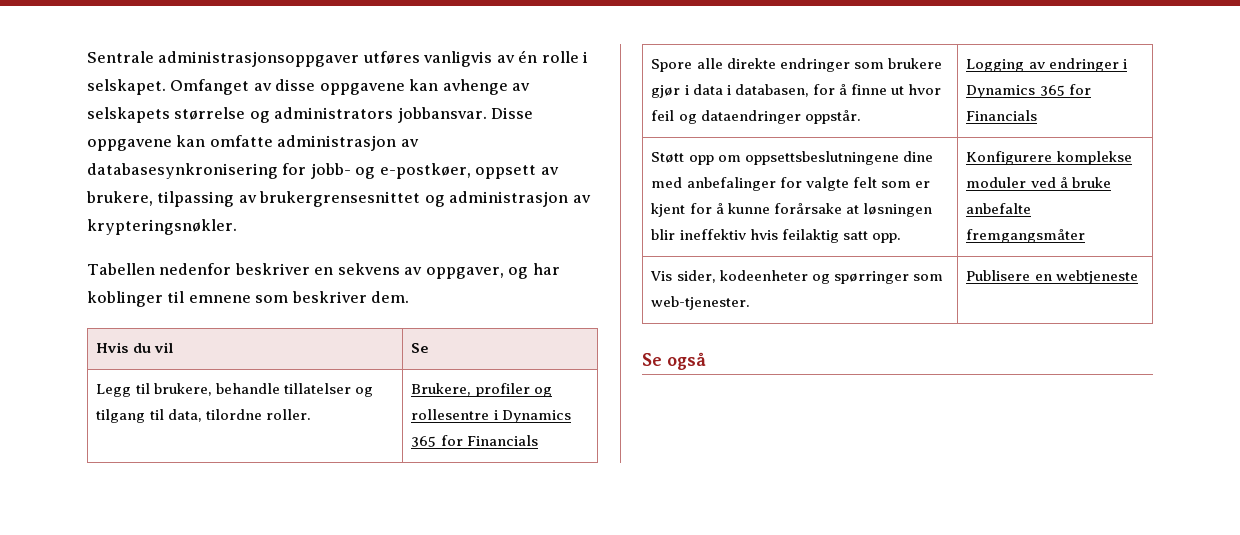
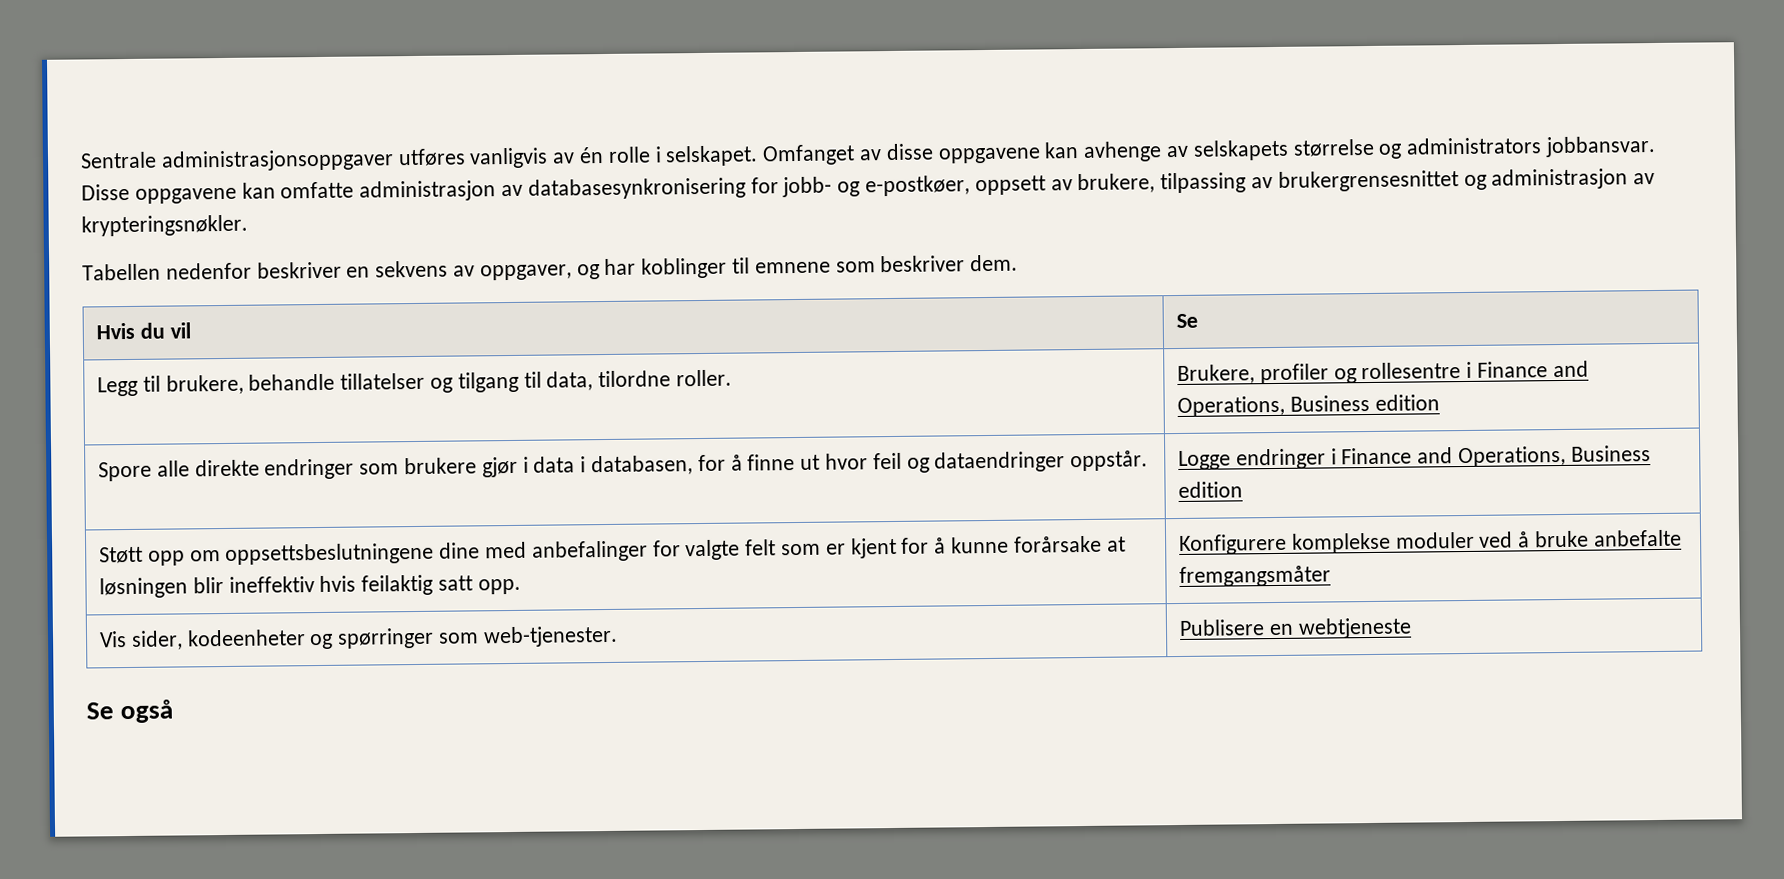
- Legg til brukere, behandle tillatelser og tilgang til data, tilordne roller. | Brukere, profiler og rollesentre i Dynamics 365 for Financials
+ Legg til brukere, behandle tillatelser og tilgang til data, tilordne roller. | Brukere, profiler og rollesentre i Finance and Operations, Business edition
- Spore alle direkte endringer som brukere gjør i data i databasen, for å finne ut hvor feil og dataendringer oppstår. | Logging av endringer i Dynamics 365 for Financials
+ Spore alle direkte endringer som brukere gjør i data i databasen, for å finne ut hvor feil og dataendringer oppstår. | Logge endringer i Finance and Operations, Business edition

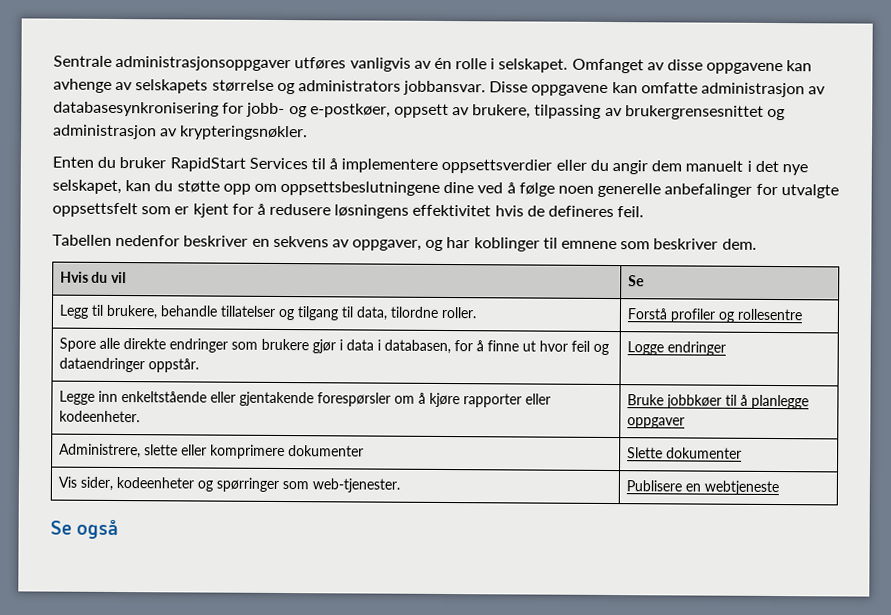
+ Enten du bruker RapidStart Services til å implementere oppsettsverdier eller du angir dem manuelt i det nye selskapet, kan du støtte opp om oppsettsbeslutningene dine ved å følge noen generelle anbefalinger for utvalgte oppsettsfelt som er kjent for å redusere løsningens effektivitet hvis de defineres feil.
- Legg til brukere, behandle tillatelser og tilgang til data, tilordne roller. | Brukere, profiler og rollesentre i Finance and Operations, Business edition
+ Legg til brukere, behandle tillatelser og tilgang til data, tilordne roller. | Forstå profiler og rollesentre
- Spore alle direkte endringer som brukere gjør i data i databasen, for å finne ut hvor feil og dataendringer oppstår. | Logge endringer i Finance and Operations, Business edition
- Støtt opp om oppsettsbeslutningene dine med anbefalinger for valgte felt som er kjent for å kunne forårsake at løsningen blir ineffektiv hvis feilaktig satt opp. | Konfigurere komplekse moduler ved å bruke anbefalte fremgangsmåter
+ Spore alle direkte endringer som brukere gjør i data i databasen, for å finne ut hvor feil og dataendringer oppstår. | Logge endringer
+ Legge inn enkeltstående eller gjentakende forespørsler om å kjøre rapporter eller kodeenheter. | Bruke jobbkøer til å planlegge oppgaver
+ Administrere, slette eller komprimere dokumenter | Slette dokumenter

